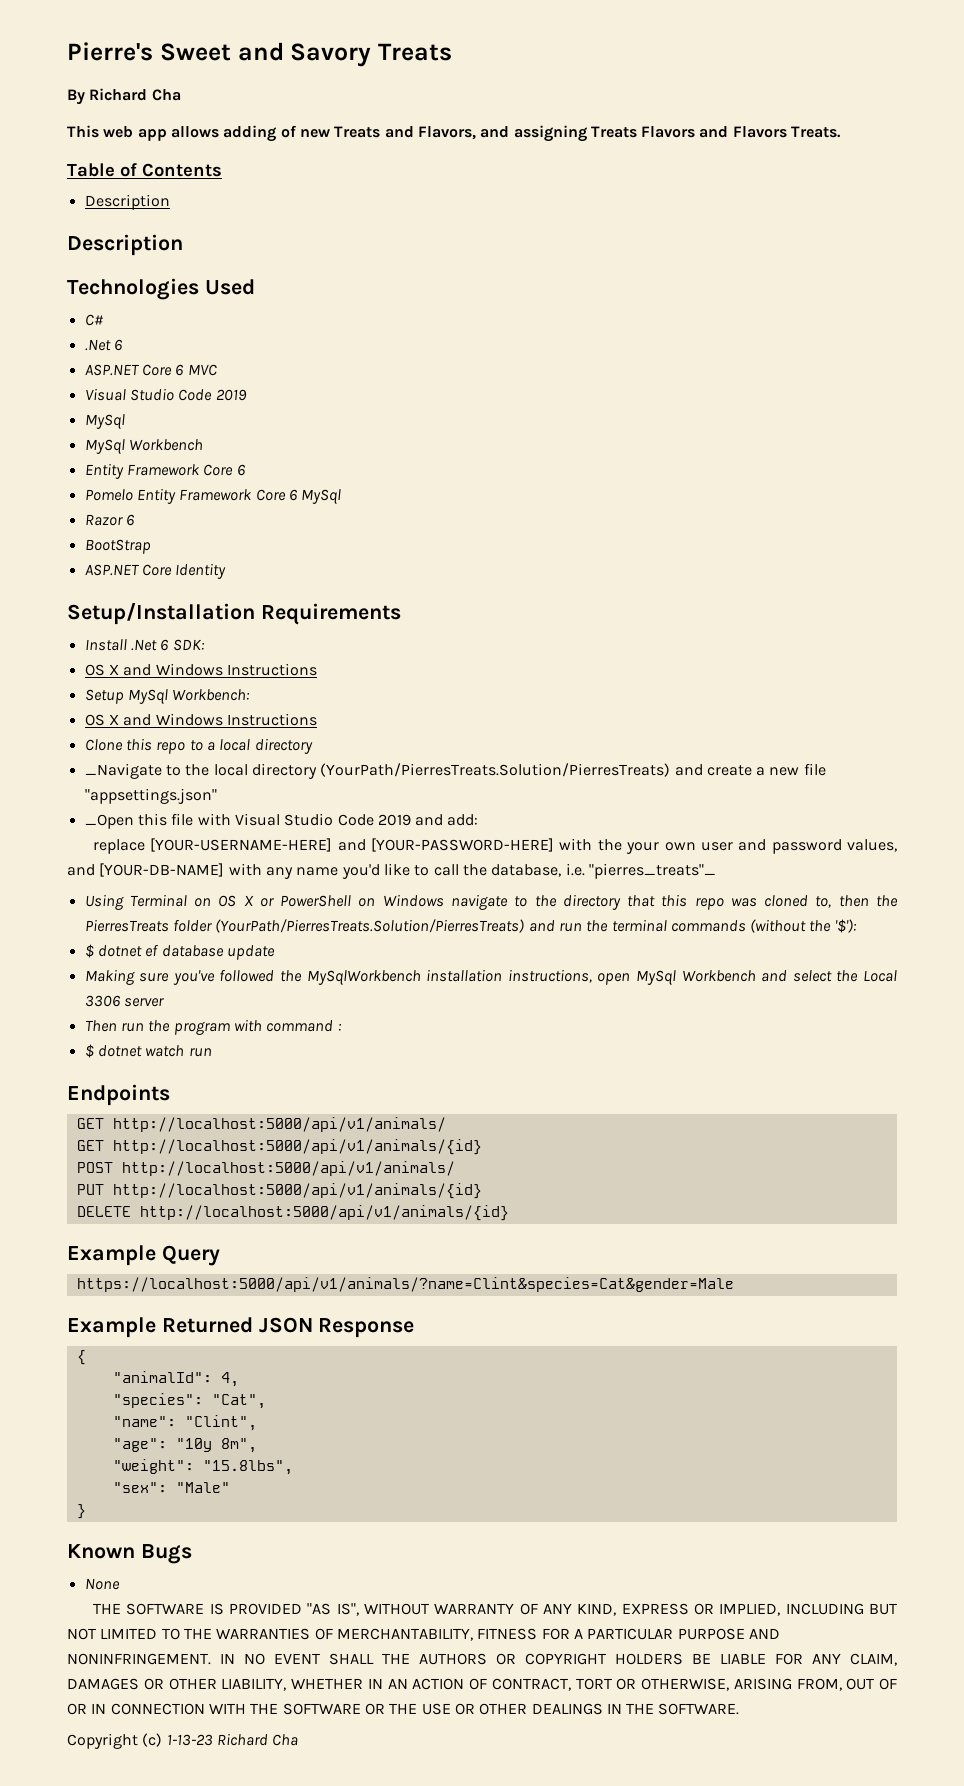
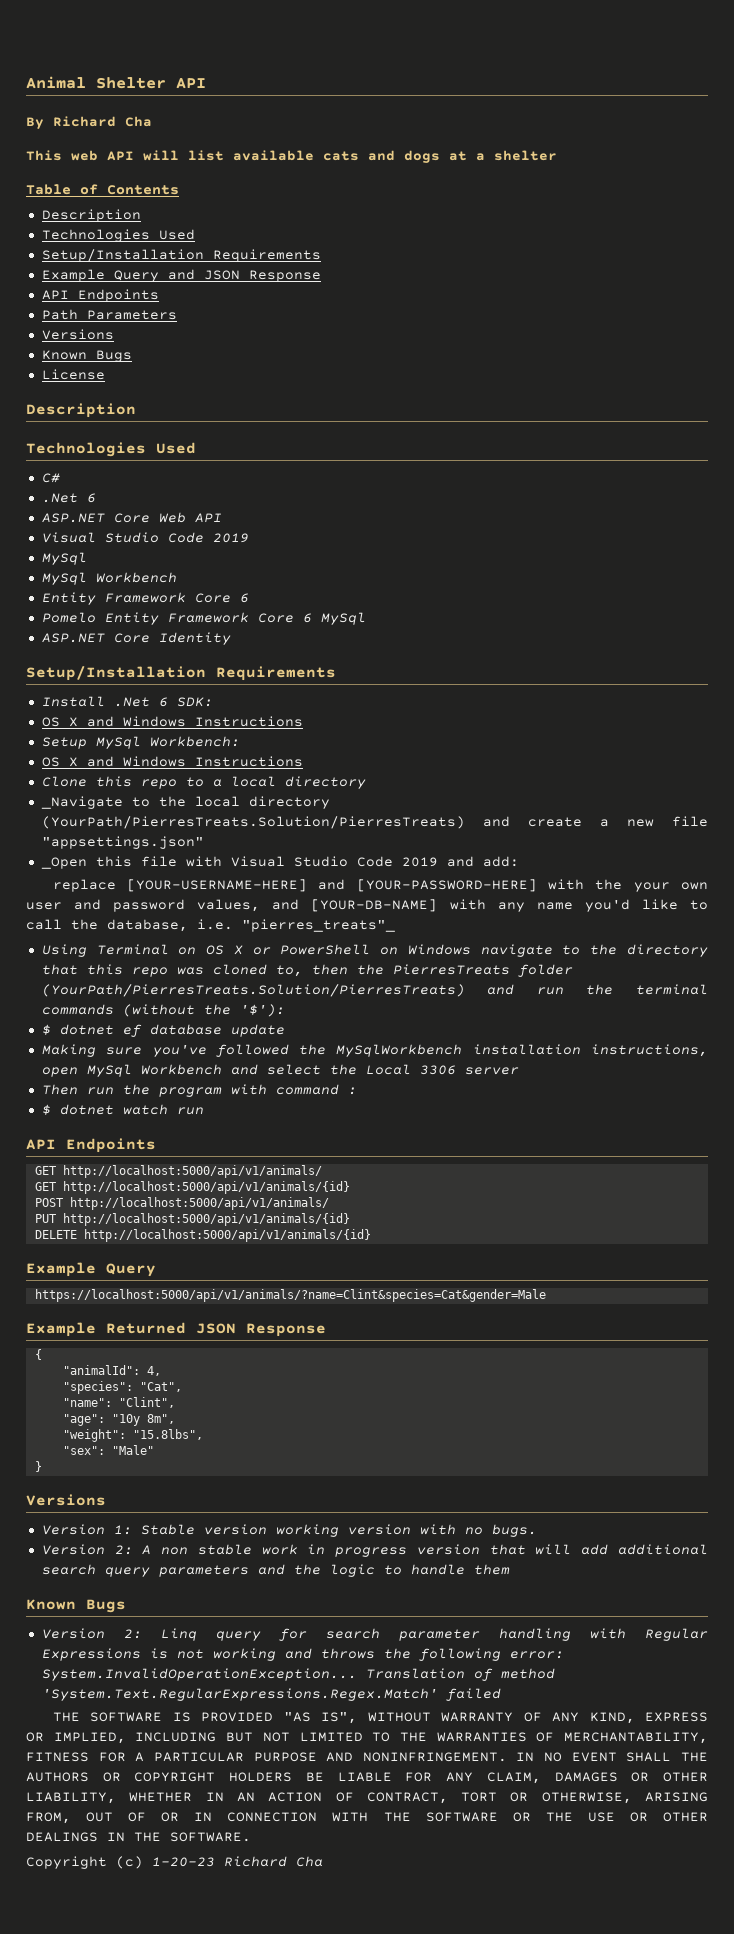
- Pierre's Sweet and Savory Treats
+ Animal Shelter API
- This web app allows adding of new Treats and Flavors, and assigning Treats Flavors and Flavors Treats.
+ This web API will list available cats and dogs at a shelter
  Table of Contents
  Description
+ Technologies Used
+ Setup/Installation Requirements
+ Example Query and JSON Response
+ API Endpoints
+ Path Parameters
+ Versions
+ Known Bugs
+ License
- ASP.NET Core 6 MVC
+ ASP.NET Core Web API
- Razor 6
- BootStrap
  $ dotnet watch run
- Endpoints
+ API Endpoints
  }
+ Versions
+ Version 1: Stable version working version with no bugs.
+ Version 2: A non stable work in progress version that will add additional search query parameters and the logic to handle them
  Known Bugs
- None
+ Version 2: Linq query for search parameter handling with Regular Expressions is not working and throws the following error: System.InvalidOperationException... Translation of method 'System.Text.RegularExpressions.Regex.Match' failed
- Copyright (c) 1-13-23 Richard Cha
+ Copyright (c) 1-20-23 Richard Cha

